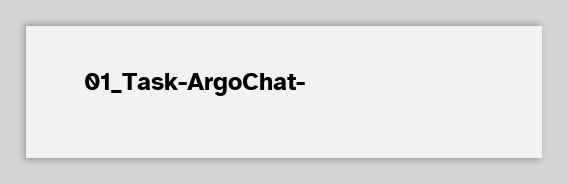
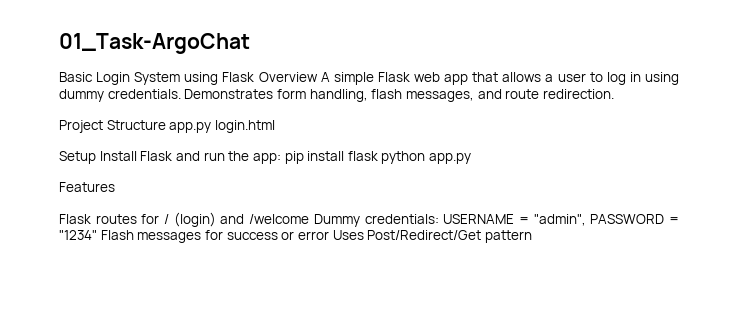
- 01_Task-ArgoChat-
+ 01_Task-ArgoChat
+ Basic Login System using Flask Overview A simple Flask web app that allows a user to log in using dummy credentials. Demonstrates form handling, flash messages, and route redirection.
+ Project Structure app.py login.html
+ Setup Install Flask and run the app: pip install flask python app.py
+ Features
+ Flask routes for / (login) and /welcome Dummy credentials: USERNAME = "admin", PASSWORD = "1234" Flash messages for success or error Uses Post/Redirect/Get pattern

